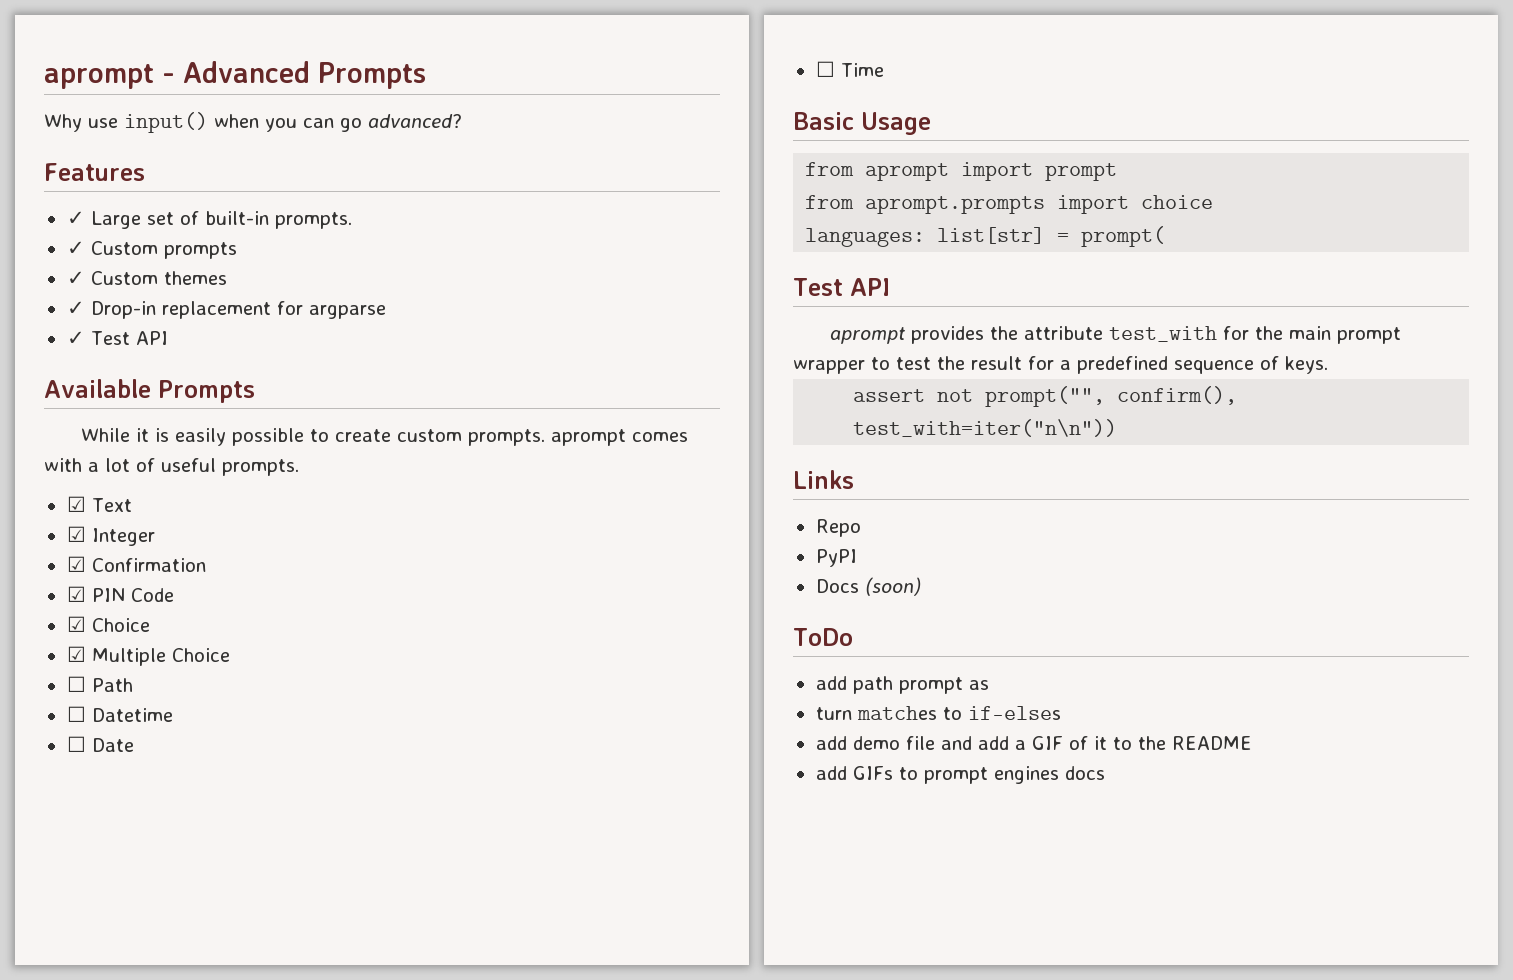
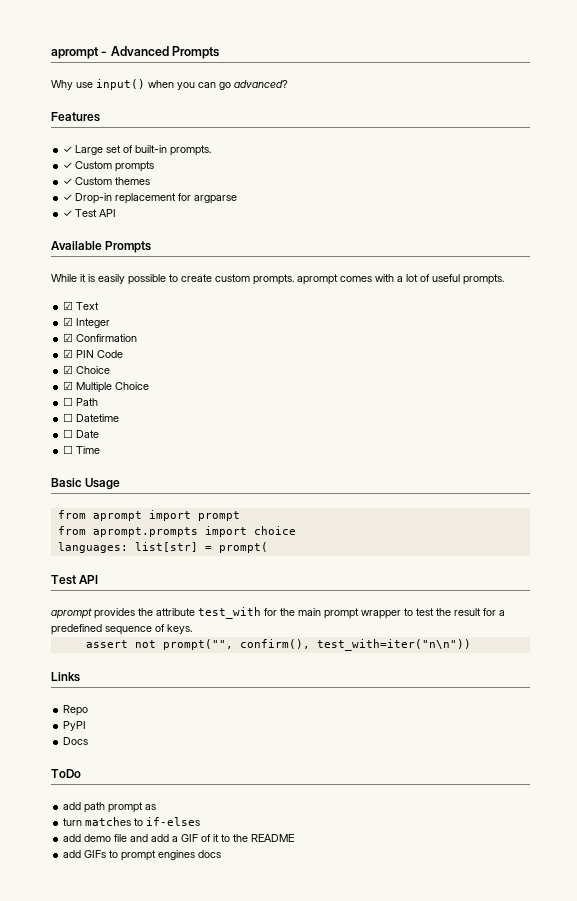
- Docs (soon)
+ Docs

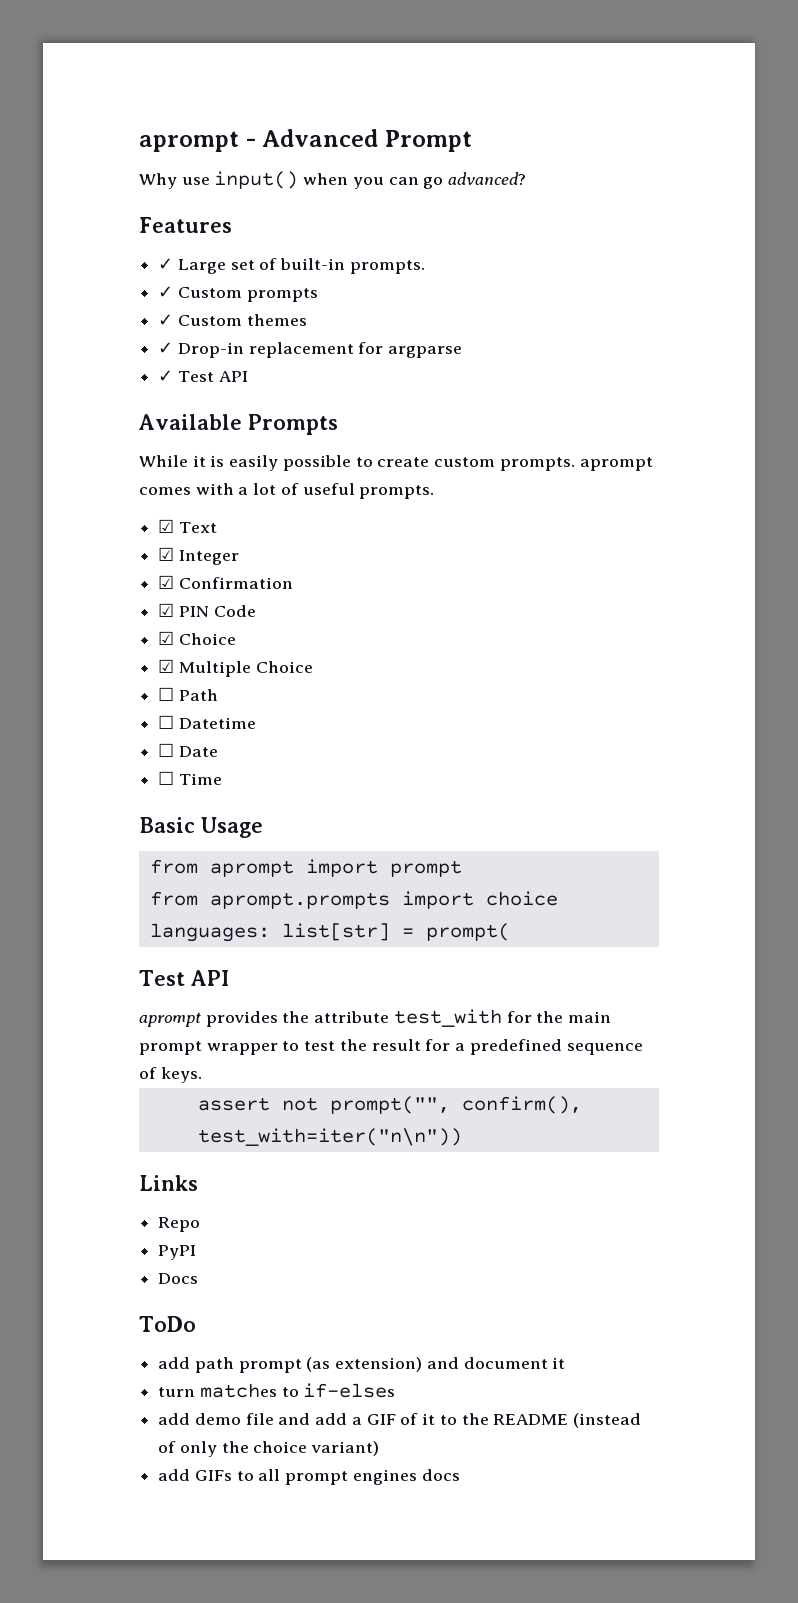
- aprompt - Advanced Prompts
+ aprompt - Advanced Prompt
- add path prompt as
+ add path prompt (as extension) and document it
- add demo file and add a GIF of it to the README
+ add demo file and add a GIF of it to the README (instead of only the choice variant)
- add GIFs to prompt engines docs
+ add GIFs to all prompt engines docs

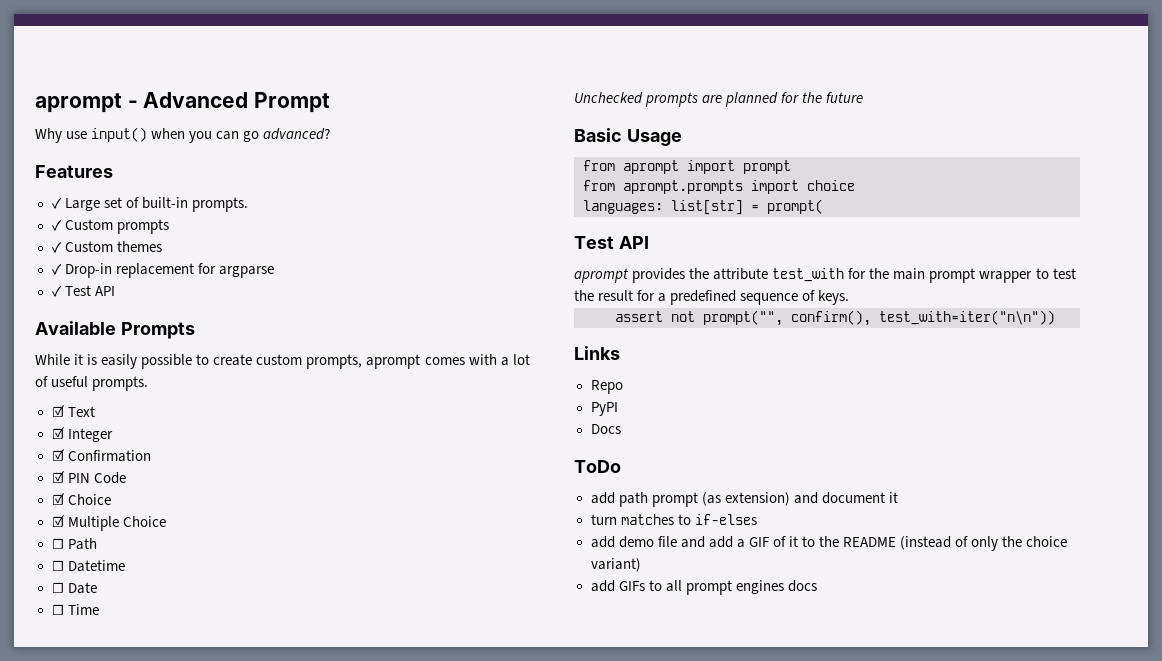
- While it is easily possible to create custom prompts. aprompt comes with a lot of useful prompts.
+ While it is easily possible to create custom prompts, aprompt comes with a lot of useful prompts.
+ Unchecked prompts are planned for the future

